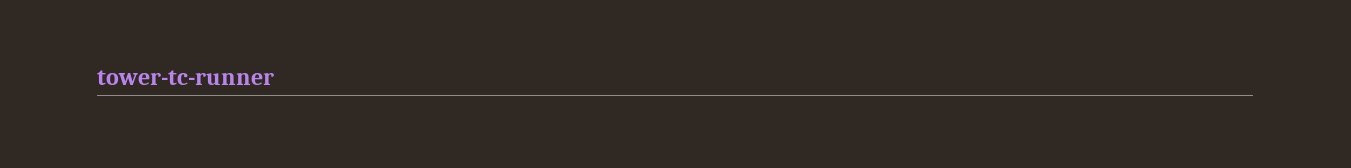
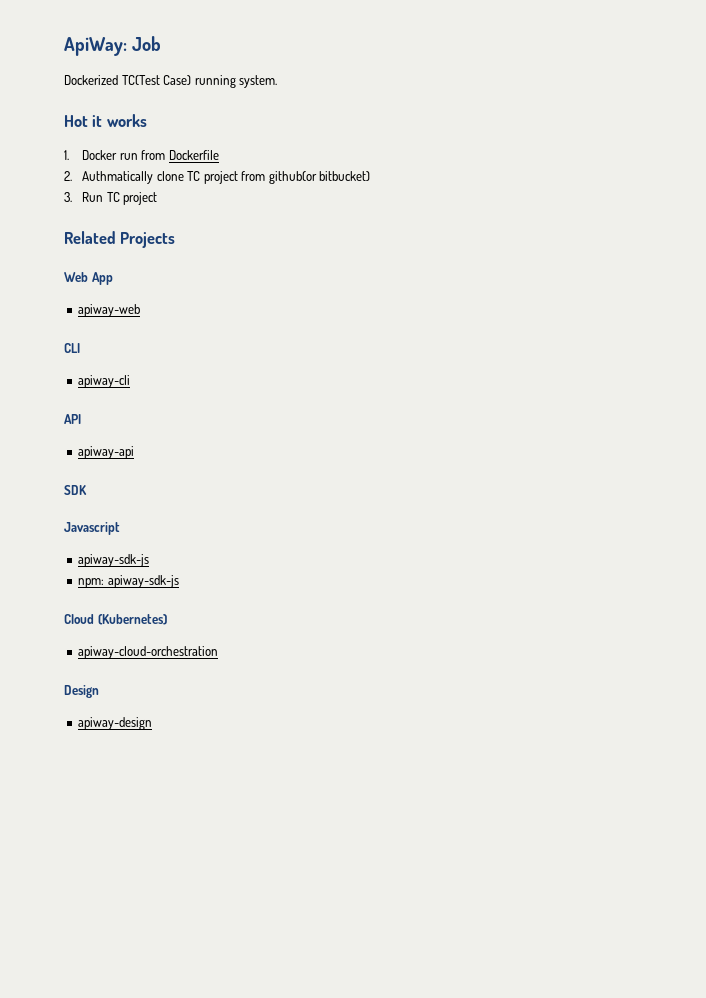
- tower-tc-runner
+ ApiWay: Job
+ Dockerized TC(Test Case) running system.
+ Hot it works
+ 1. Docker run from Dockerfile
+ 2. Authmatically clone TC project from github(or bitbucket)
+ 3. Run TC project
+ Related Projects
+ Web App
+ apiway-web
+ CLI
+ apiway-cli
+ API
+ apiway-api
+ SDK
+ Javascript
+ apiway-sdk-js
+ npm: apiway-sdk-js
+ Cloud (Kubernetes)
+ apiway-cloud-orchestration
+ Design
+ apiway-design

